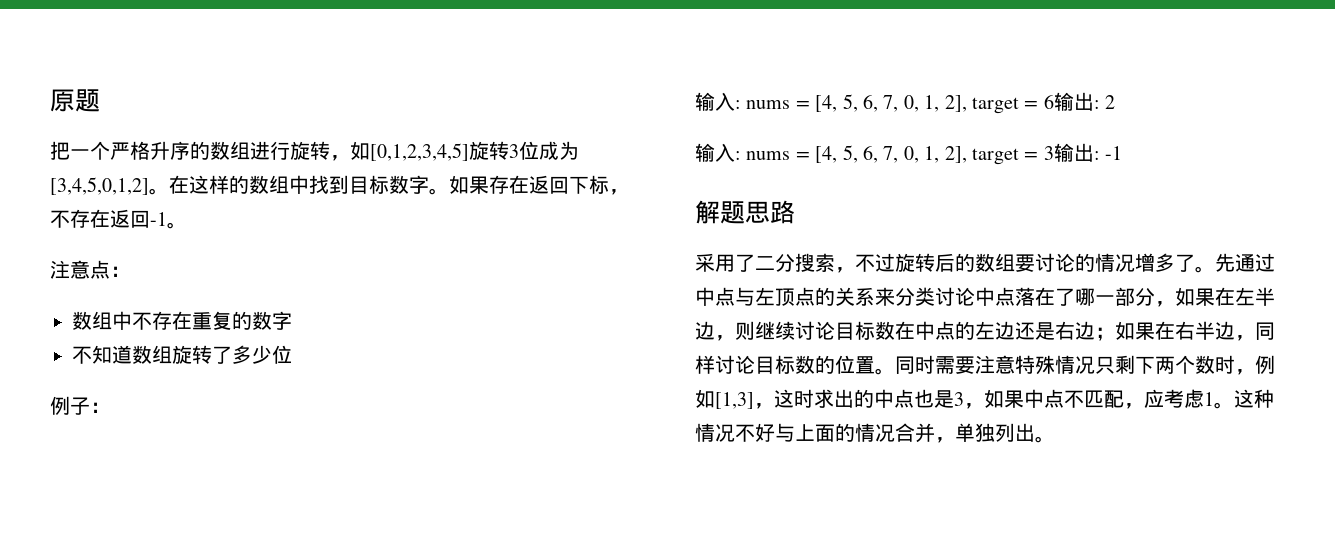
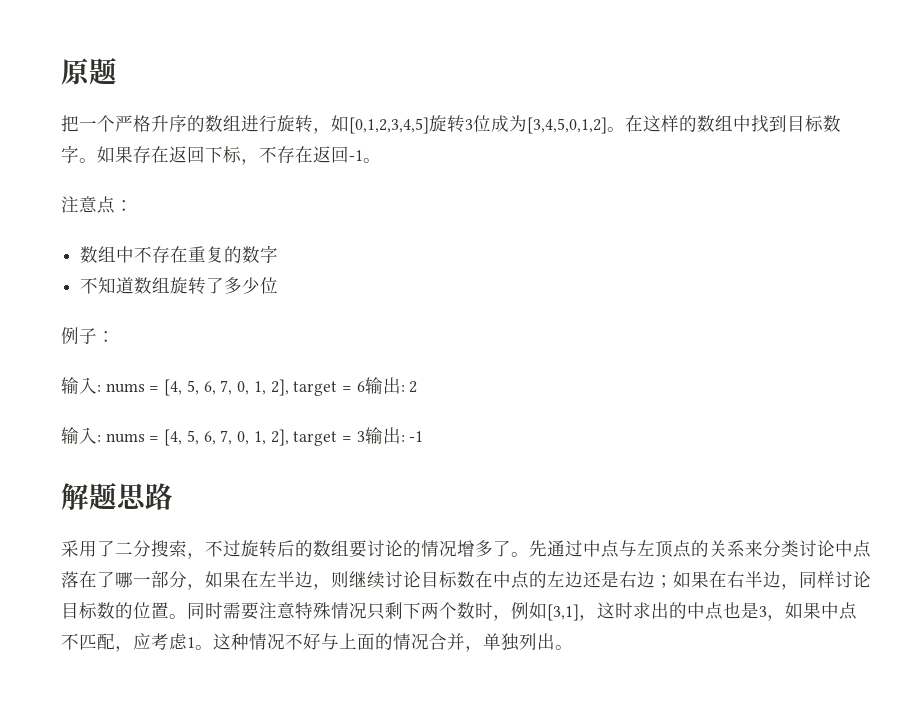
- 同时需要注意特殊情况只剩下两个数时，例如[1,3]，这时求出的中点也是3，如果中点不匹配，应考虑1。
+ 同时需要注意特殊情况只剩下两个数时，例如[3,1]，这时求出的中点也是3，如果中点不匹配，应考虑1。

